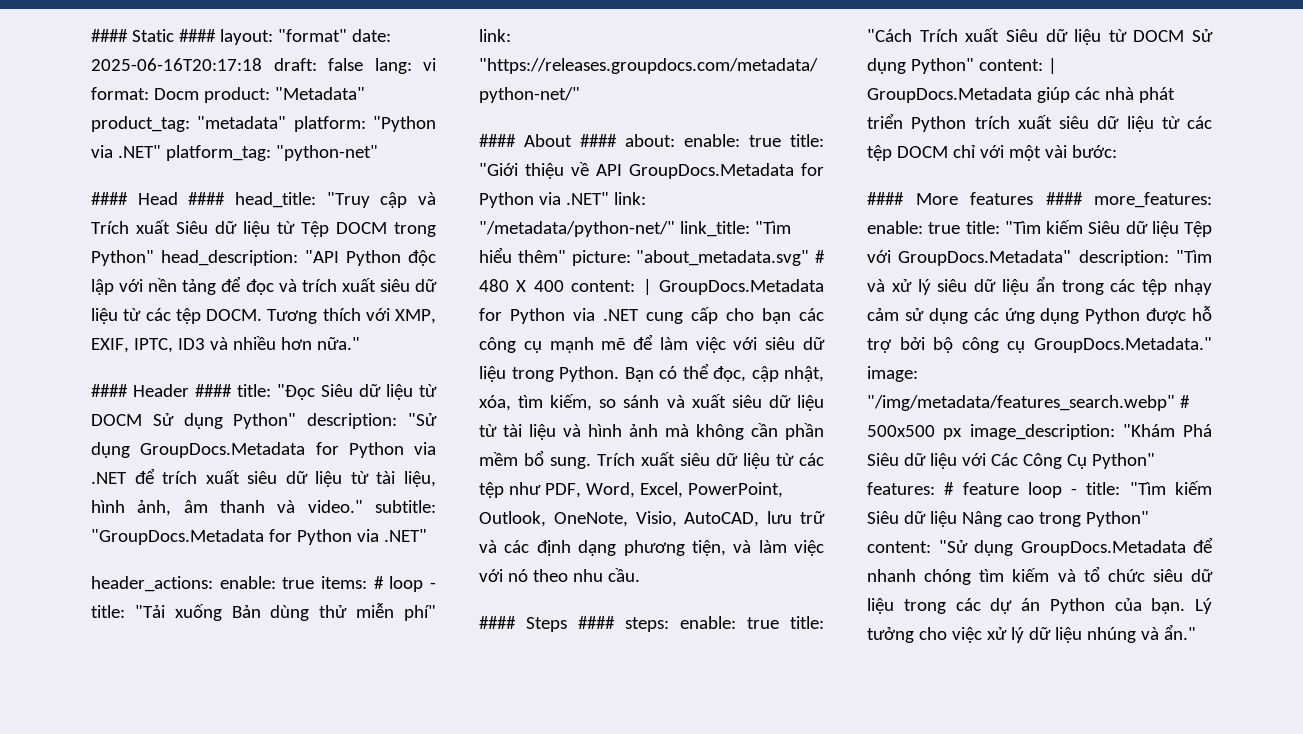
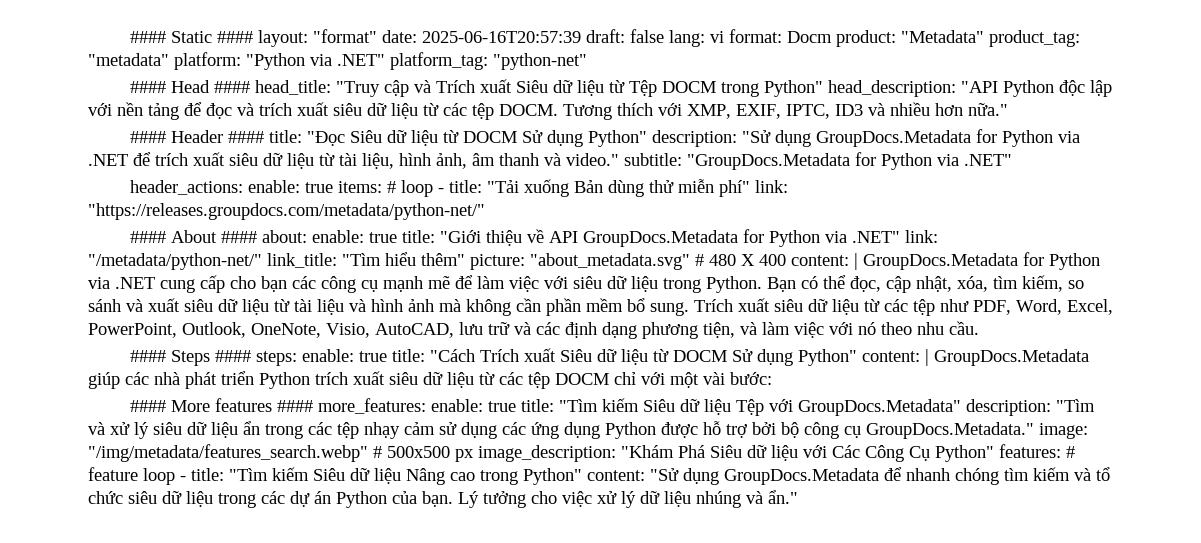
- #### Static #### layout: "format" date: 2025-06-16T20:17:18 draft: false lang: vi format: Docm product: "Metadata" product_tag: "metadata" platform: "Python via .NET" platform_tag: "python-net"
+ #### Static #### layout: "format" date: 2025-06-16T20:57:39 draft: false lang: vi format: Docm product: "Metadata" product_tag: "metadata" platform: "Python via .NET" platform_tag: "python-net"

